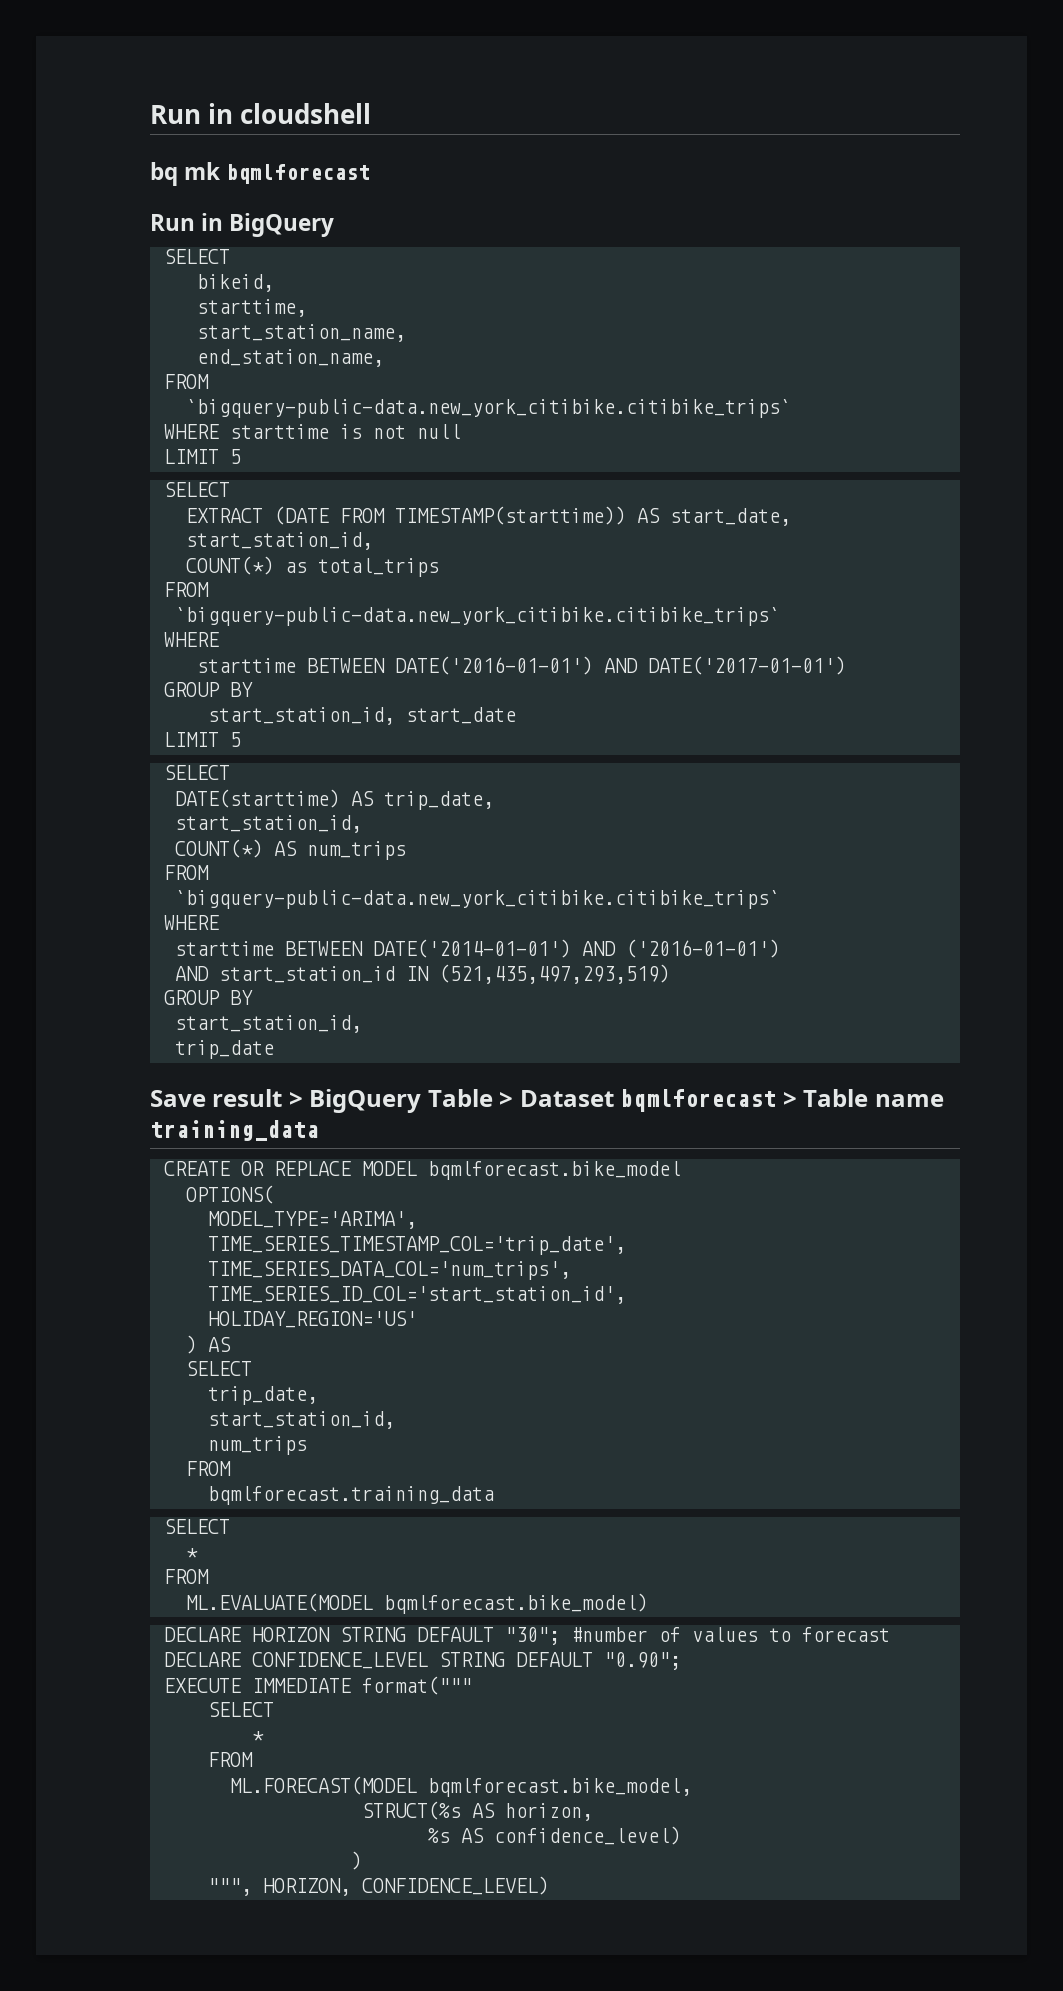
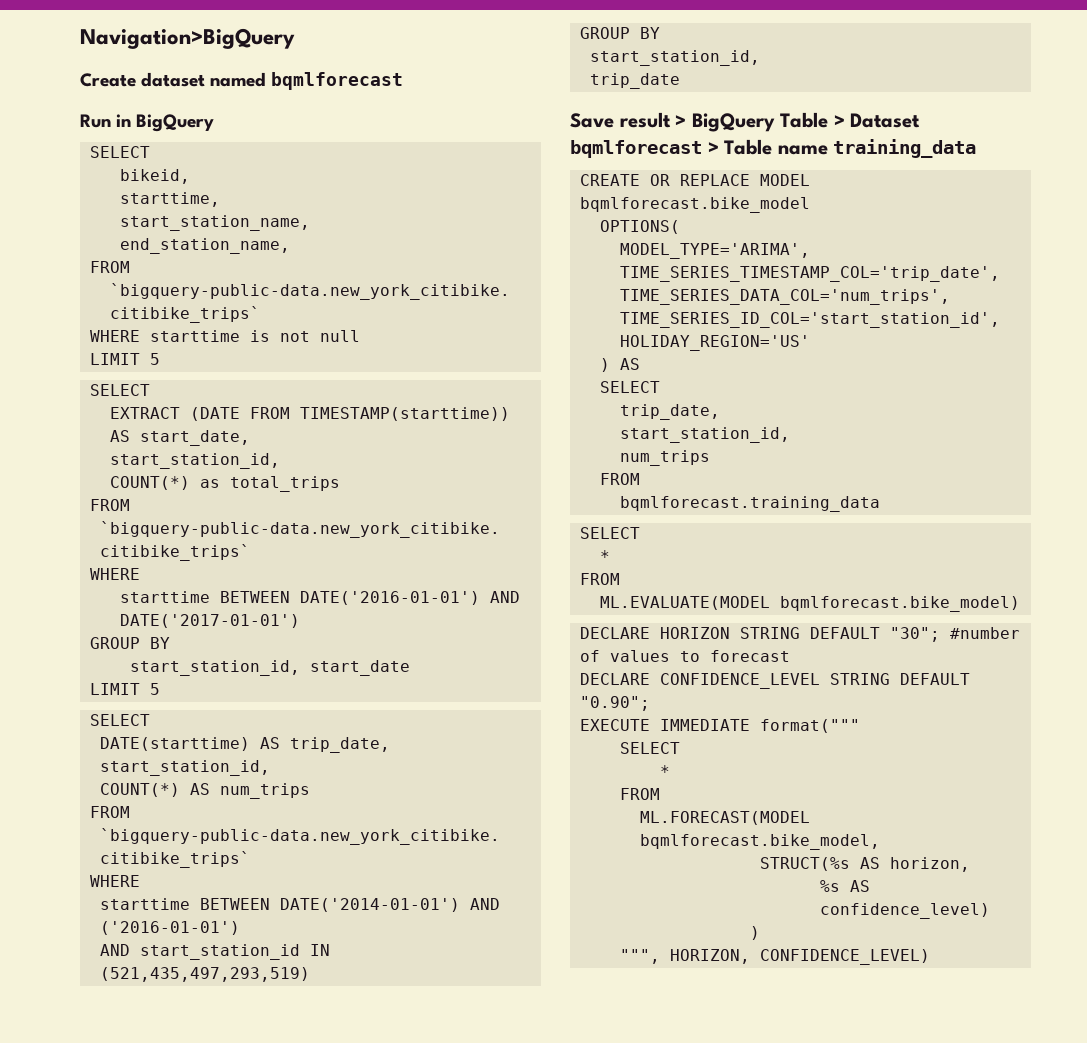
- Run in cloudshell
- bq mk bqmlforecast
+ Navigation>BigQuery
+ Create dataset named bqmlforecast

